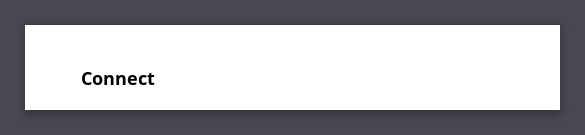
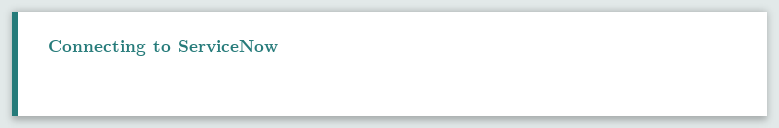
- Connect
+ Connecting to ServiceNow

